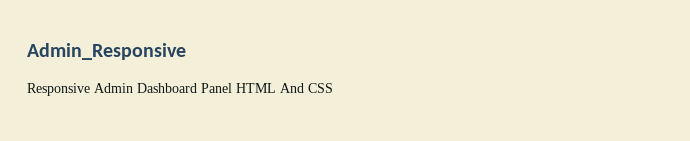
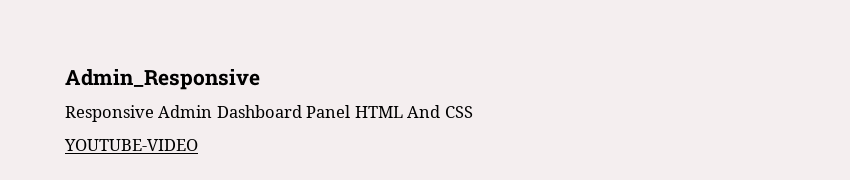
+ YOUTUBE-VIDEO

